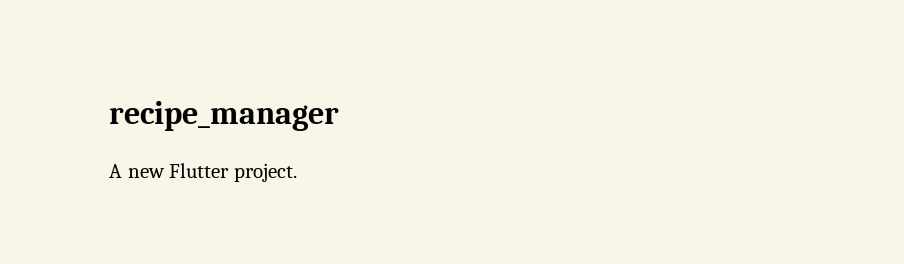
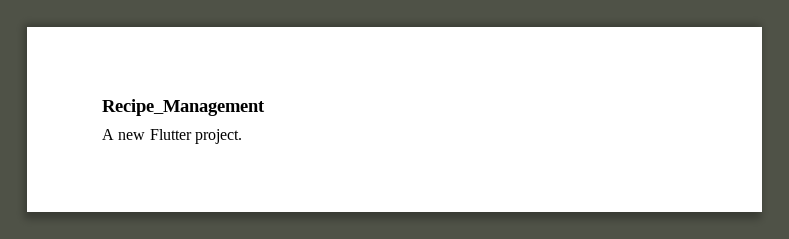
- recipe_manager
+ Recipe_Management

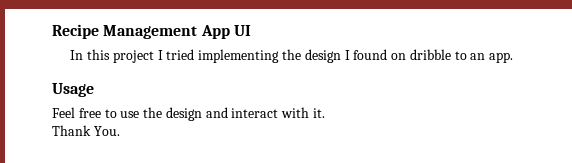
- Recipe_Management
- A new Flutter project.
+ Recipe Management App UI
+ In this project I tried implementing the design I found on dribble to an app.
+ Usage
+ Feel free to use the design and interact with it.
+ Thank You.

